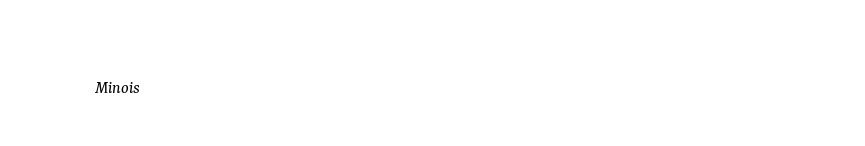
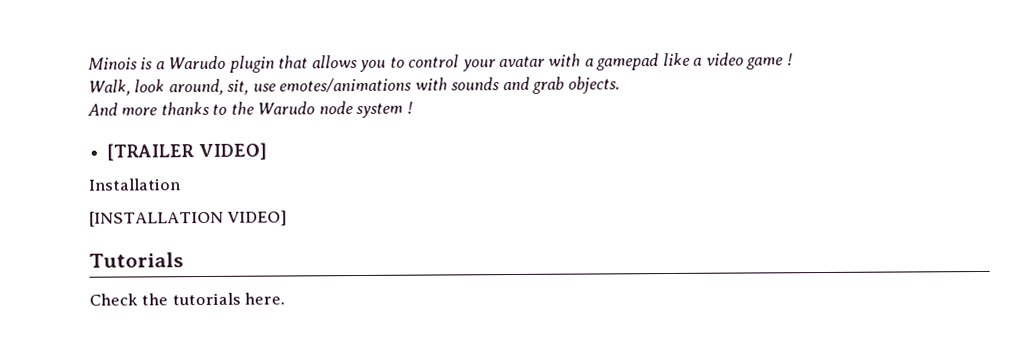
- Minois
+ Minois is a Warudo plugin that allows you to control your avatar with a gamepad like a video game !
+ Walk, look around, sit, use emotes/animations with sounds and grab objects.
+ And more thanks to the Warudo node system !
+ [TRAILER VIDEO]
+ Installation
+ [INSTALLATION VIDEO]
+ Tutorials
+ Check the tutorials here.

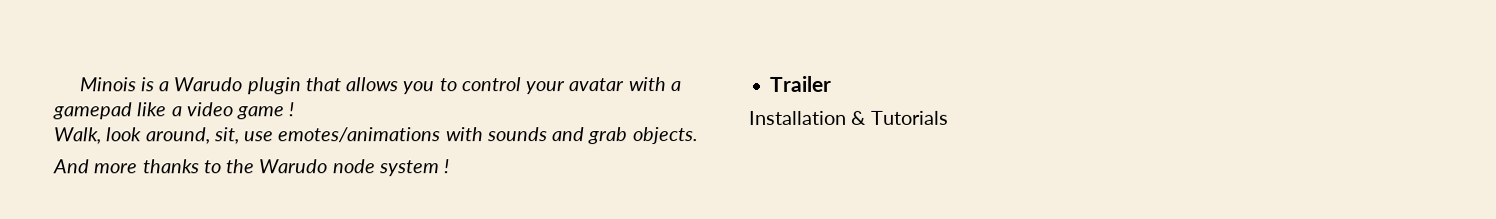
- [TRAILER VIDEO]
+ Trailer
- Installation
- [INSTALLATION VIDEO]
- Tutorials
+ Installation & Tutorials
- Check the tutorials here.

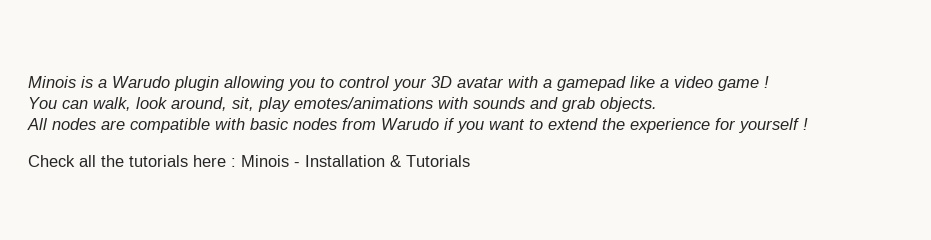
- Minois is a Warudo plugin that allows you to control your avatar with a gamepad like a video game !
+ Minois is a Warudo plugin allowing you to control your 3D avatar with a gamepad like a video game !
- Walk, look around, sit, use emotes/animations with sounds and grab objects.
+ You can walk, look around, sit, play emotes/animations with sounds and grab objects.
- And more thanks to the Warudo node system !
- Trailer
- Installation & Tutorials
+ All nodes are compatible with basic nodes from Warudo if you want to extend the experience for yourself !
+ Check all the tutorials here : Minois - Installation & Tutorials

